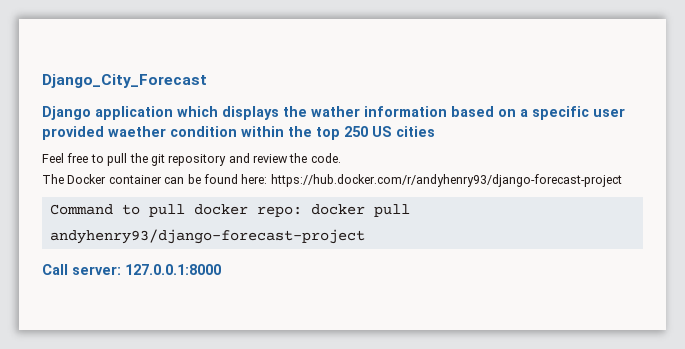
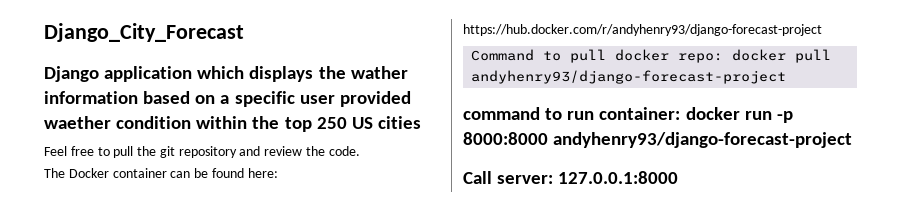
+ command to run container: docker run -p 8000:8000 andyhenry93/django-forecast-project

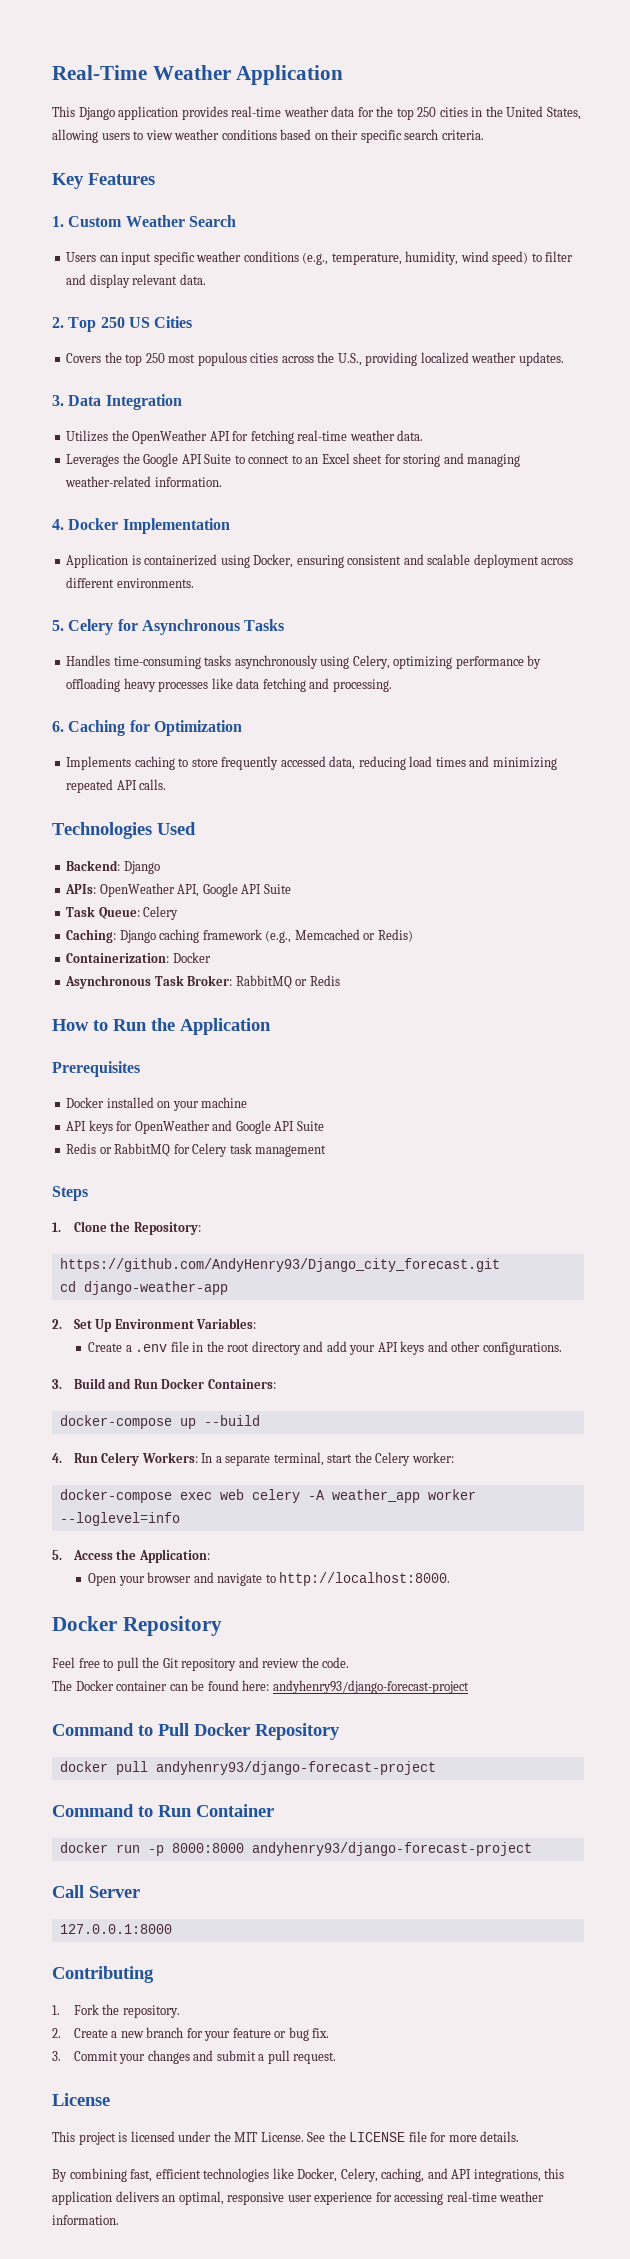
- Django_City_Forecast
- Django application which displays the wather information based on a specific user provided waether condition within the top 250 US cities
+ Real-Time Weather Application
+ This Django application provides real-time weather data for the top 250 cities in the United States, allowing users to view weather conditions based on their specific search criteria.
+ Key Features
+ 1. Custom Weather Search
+ Users can input specific weather conditions (e.g., temperature, humidity, wind speed) to filter and display relevant data.
+ 2. Top 250 US Cities
+ Covers the top 250 most populous cities across the U.S., providing localized weather updates.
+ 3. Data Integration
+ Utilizes the OpenWeather API for fetching real-time weather data.
+ Leverages the Google API Suite to connect to an Excel sheet for storing and managing weather-related information.
+ 4. Docker Implementation
+ Application is containerized using Docker, ensuring consistent and scalable deployment across different environments.
+ 5. Celery for Asynchronous Tasks
+ Handles time-consuming tasks asynchronously using Celery, optimizing performance by offloading heavy processes like data fetching and processing.
+ 6. Caching for Optimization
+ Implements caching to store frequently accessed data, reducing load times and minimizing repeated API calls.
+ Technologies Used
+ Backend: Django
+ APIs: OpenWeather API, Google API Suite
+ Task Queue: Celery
+ Caching: Django caching framework (e.g., Memcached or Redis)
+ Containerization: Docker
+ Asynchronous Task Broker: RabbitMQ or Redis
+ How to Run the Application
+ Prerequisites
+ Docker installed on your machine
+ API keys for OpenWeather and Google API Suite
+ Redis or RabbitMQ for Celery task management
+ Steps
+ 1. Clone the Repository:
+ https://github.com/AndyHenry93/Django_city_forecast.git
+ cd django-weather-app
+ 2. Set Up Environment Variables:
+ Create a .env file in the root directory and add your API keys and other configurations.
+ 3. Build and Run Docker Containers:
+ docker-compose up --build
+ 4. Run Celery Workers: In a separate terminal, start the Celery worker:
+ docker-compose exec web celery -A weather_app worker --loglevel=info
+ 5. Access the Application:
+ Open your browser and navigate to http://localhost:8000.
+ Docker Repository
- Feel free to pull the git repository and review the code.
+ Feel free to pull the Git repository and review the code.
- The Docker container can be found here: https://hub.docker.com/r/andyhenry93/django-forecast-project
- Command to pull docker repo: docker pull andyhenry93/django-forecast-project
+ The Docker container can be found here: andyhenry93/django-forecast-project
+ Command to Pull Docker Repository
+ docker pull andyhenry93/django-forecast-project
- command to run container: docker run -p 8000:8000 andyhenry93/django-forecast-project
+ Command to Run Container
+ docker run -p 8000:8000 andyhenry93/django-forecast-project
- Call server: 127.0.0.1:8000
+ Call Server
+ 127.0.0.1:8000
+ Contributing
+ 1. Fork the repository.
+ 2. Create a new branch for your feature or bug fix.
+ 3. Commit your changes and submit a pull request.
+ License
+ This project is licensed under the MIT License. See the LICENSE file for more details.
+ By combining fast, efficient technologies like Docker, Celery, caching, and API integrations, this application delivers an optimal, responsive user experience for accessing real-time weather information.

